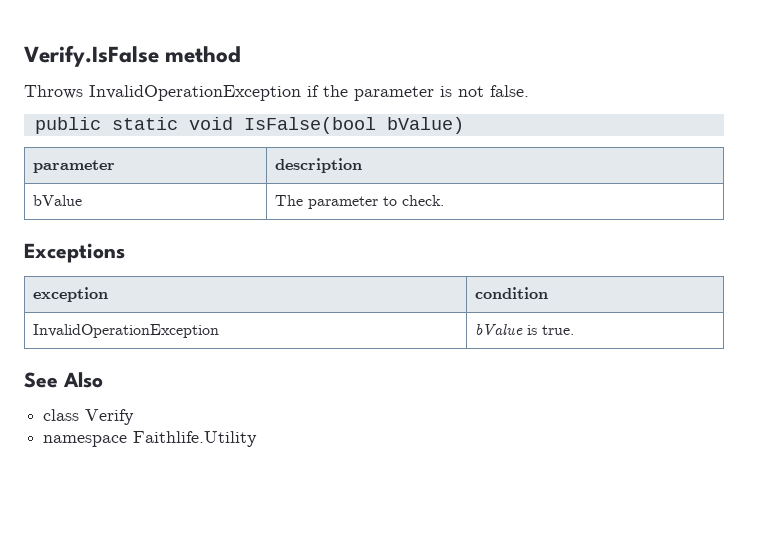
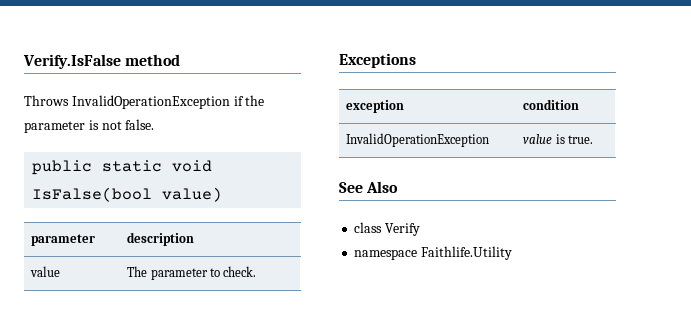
- public static void IsFalse(bool bValue)
+ public static void IsFalse(bool value)
- bValue | The parameter to check.
+ value | The parameter to check.
- InvalidOperationException | bValue is true.
+ InvalidOperationException | value is true.

